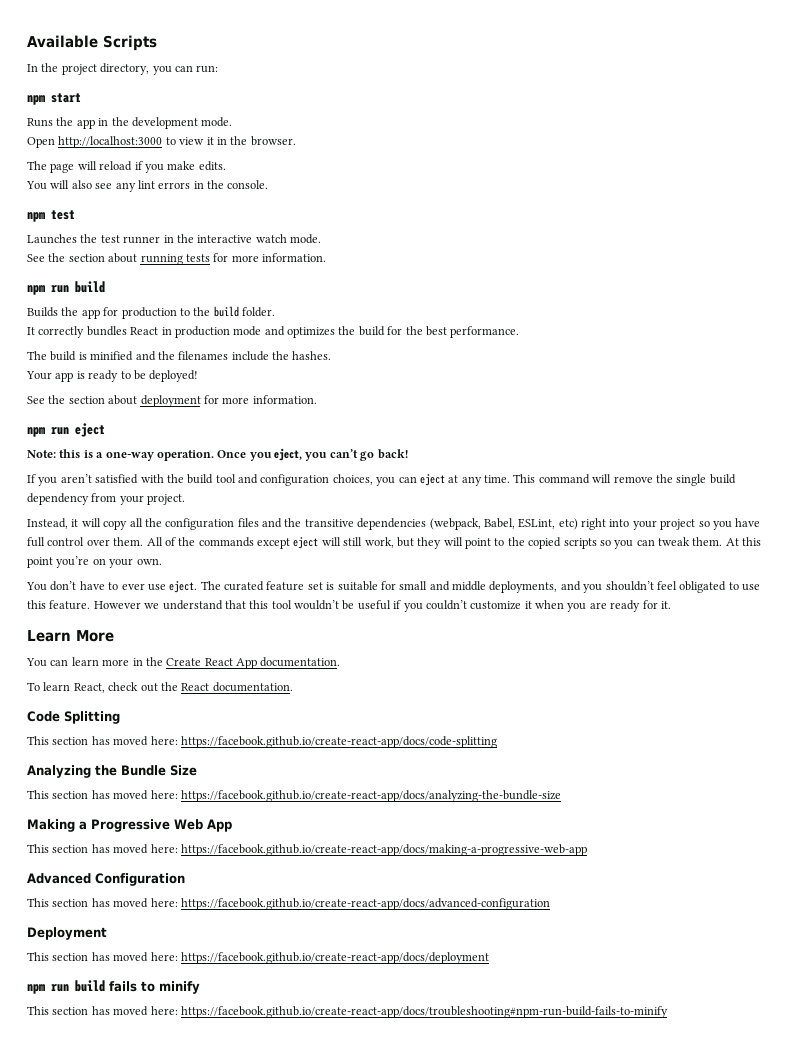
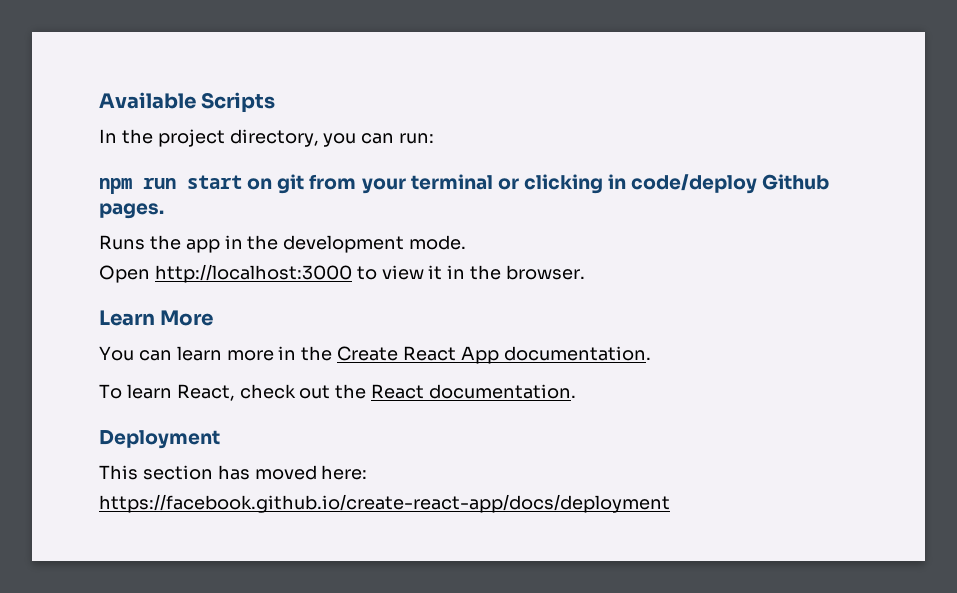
- npm start
+ npm run start on git from your terminal or clicking in code/deploy Github pages.
- The page will reload if you make edits.
- You will also see any lint errors in the console.
- npm test
- Launches the test runner in the interactive watch mode.
- See the section about running tests for more information.
- npm run build
- Builds the app for production to the build folder.
- It correctly bundles React in production mode and optimizes the build for the best performance.
- The build is minified and the filenames include the hashes.
- Your app is ready to be deployed!
- See the section about deployment for more information.
- npm run eject
- Note: this is a one-way operation. Once you eject, you can’t go back!
- If you aren’t satisfied with the build tool and configuration choices, you can eject at any time. This command will remove the single build dependency from your project.
- Instead, it will copy all the configuration files and the transitive dependencies (webpack, Babel, ESLint, etc) right into your project so you have full control over them. All of the commands except eject will still work, but they will point to the copied scripts so you can tweak them. At this point you’re on your own.
- You don’t have to ever use eject. The curated feature set is suitable for small and middle deployments, and you shouldn’t feel obligated to use this feature. However we understand that this tool wouldn’t be useful if you couldn’t customize it when you are ready for it.
- Code Splitting
- This section has moved here: https://facebook.github.io/create-react-app/docs/code-splitting
- Analyzing the Bundle Size
- This section has moved here: https://facebook.github.io/create-react-app/docs/analyzing-the-bundle-size
- Making a Progressive Web App
- This section has moved here: https://facebook.github.io/create-react-app/docs/making-a-progressive-web-app
- Advanced Configuration
- This section has moved here: https://facebook.github.io/create-react-app/docs/advanced-configuration
- npm run build fails to minify
- This section has moved here: https://facebook.github.io/create-react-app/docs/troubleshooting#npm-run-build-fails-to-minify

